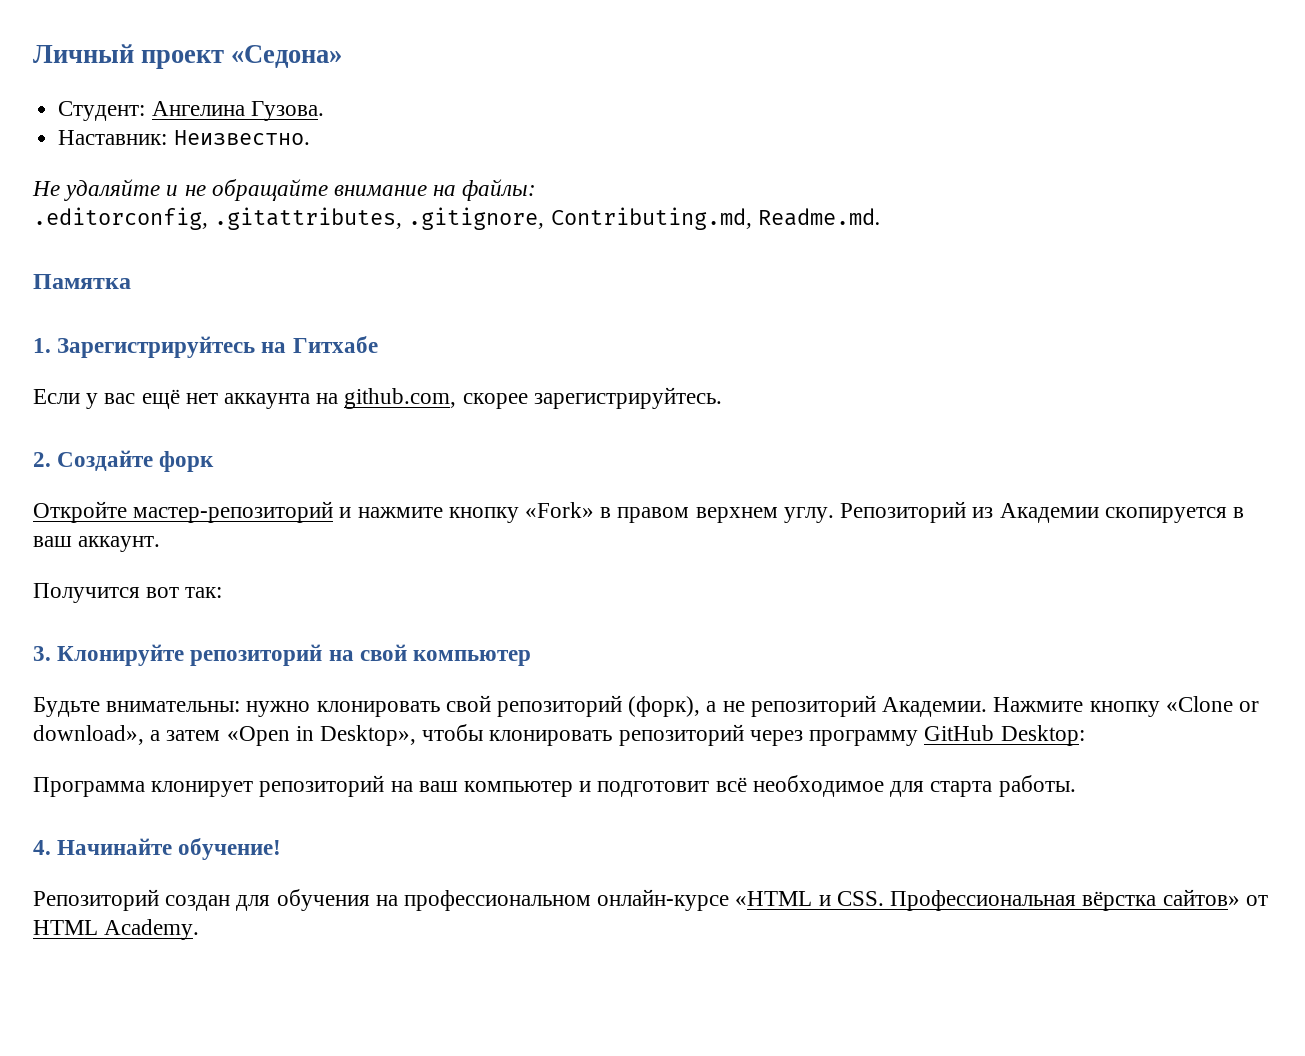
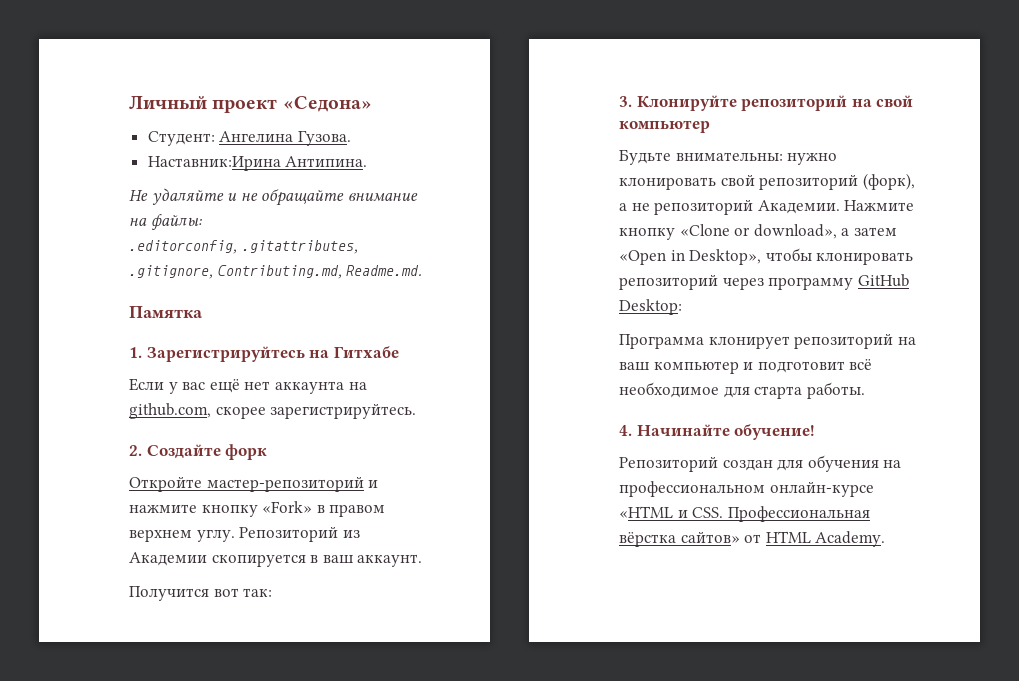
- Наставник: Неизвестно.
+ Наставник:Ирина Антипина.

